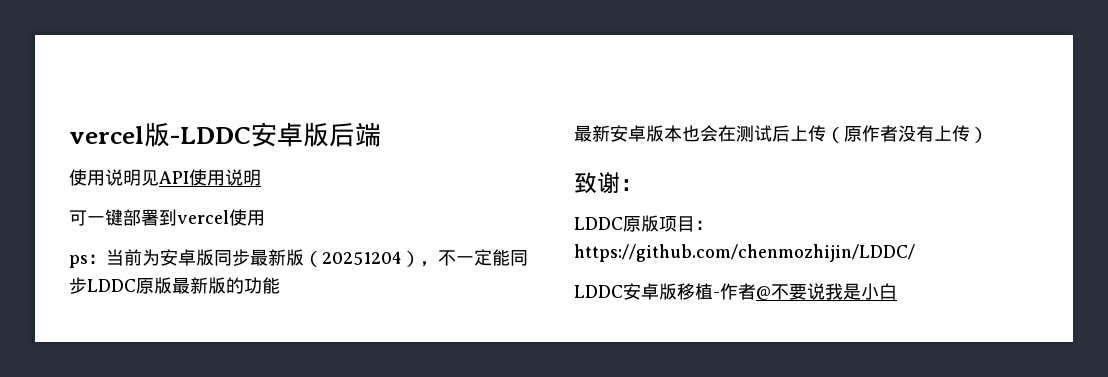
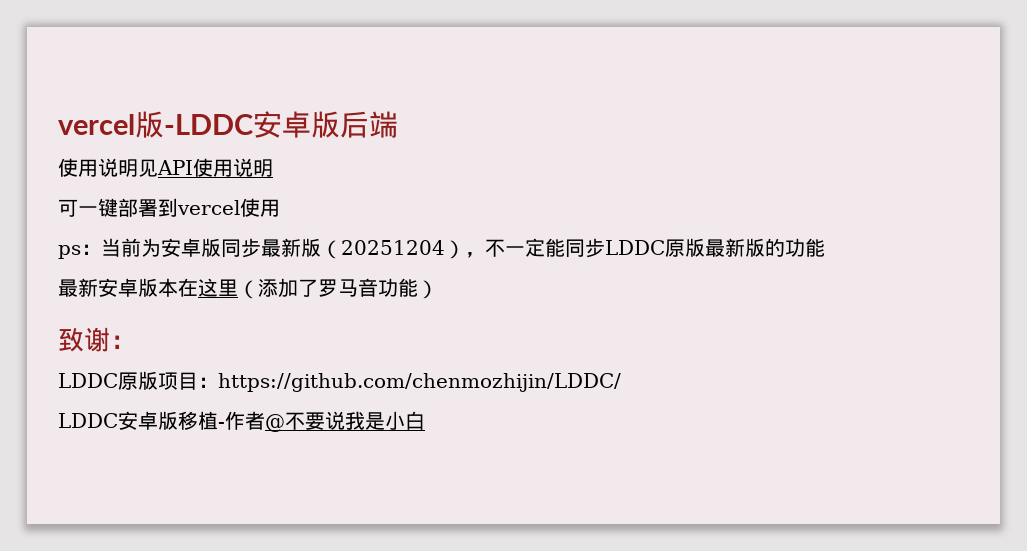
- 最新安卓版本也会在测试后上传（原作者没有上传）
+ 最新安卓版本在这里（添加了罗马音功能）

